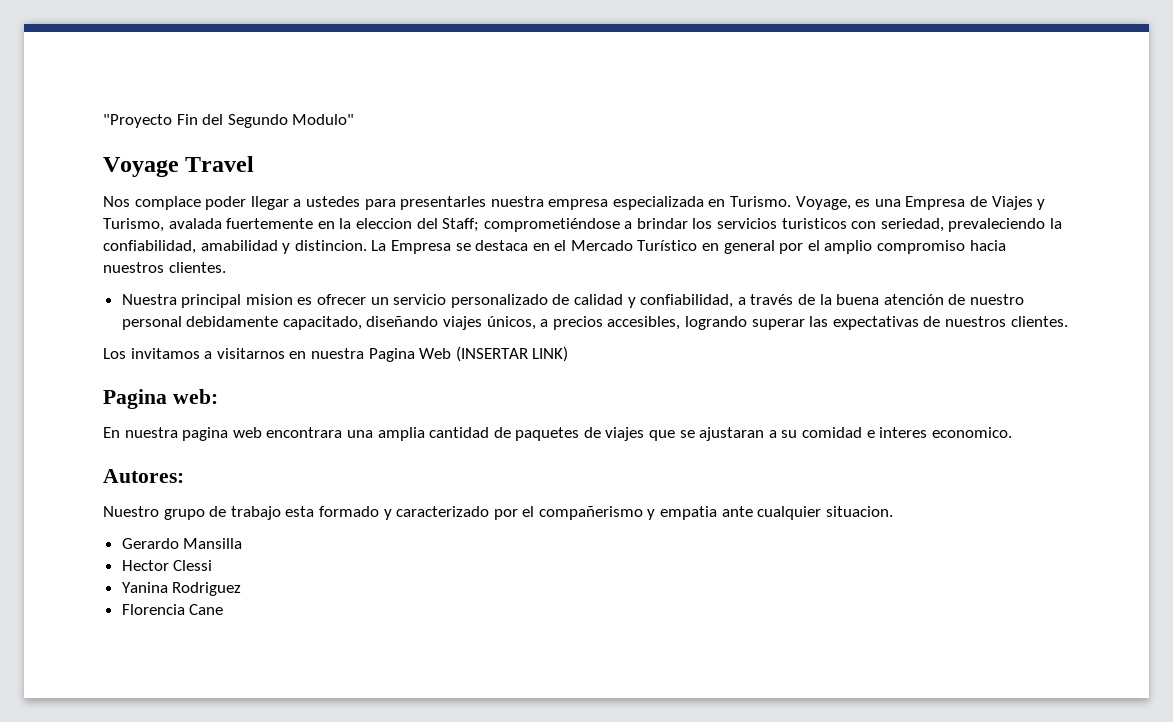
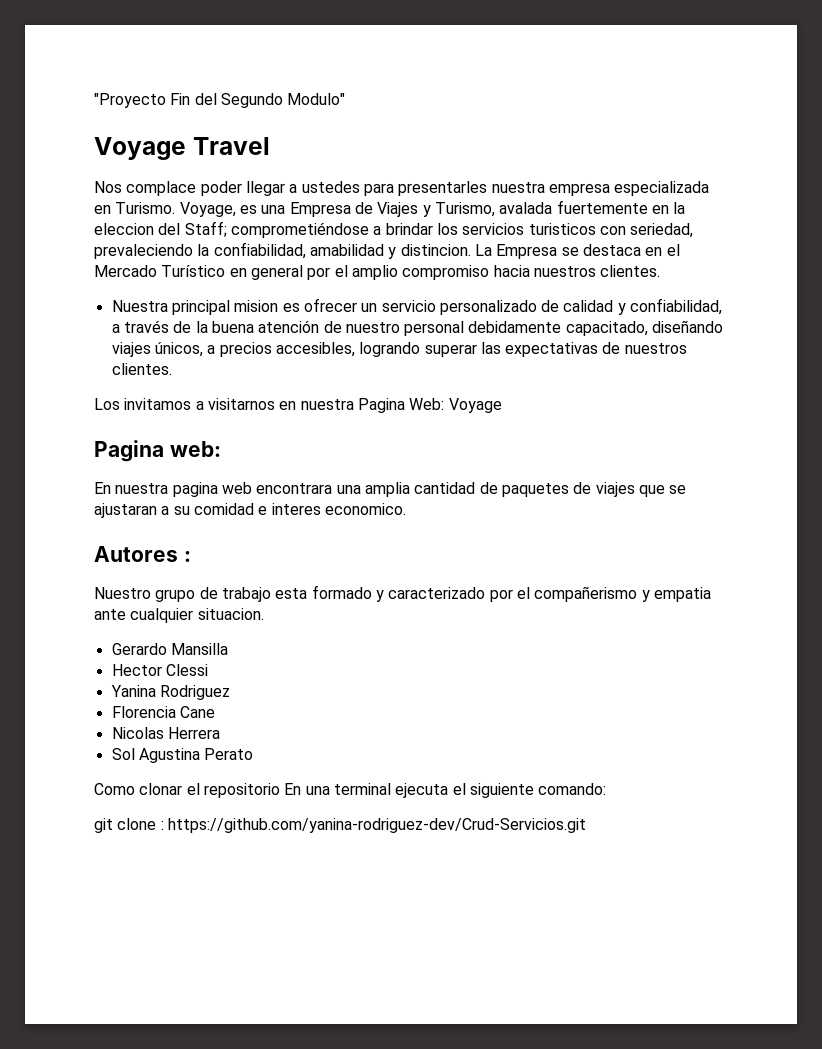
- Los invitamos a visitarnos en nuestra Pagina Web (INSERTAR LINK)
+ Los invitamos a visitarnos en nuestra Pagina Web: Voyage
- Autores:
+ Autores :
+ Nicolas Herrera
+ Sol Agustina Perato
+ Como clonar el repositorio En una terminal ejecuta el siguiente comando:
+ git clone : https://github.com/yanina-rodriguez-dev/Crud-Servicios.git

